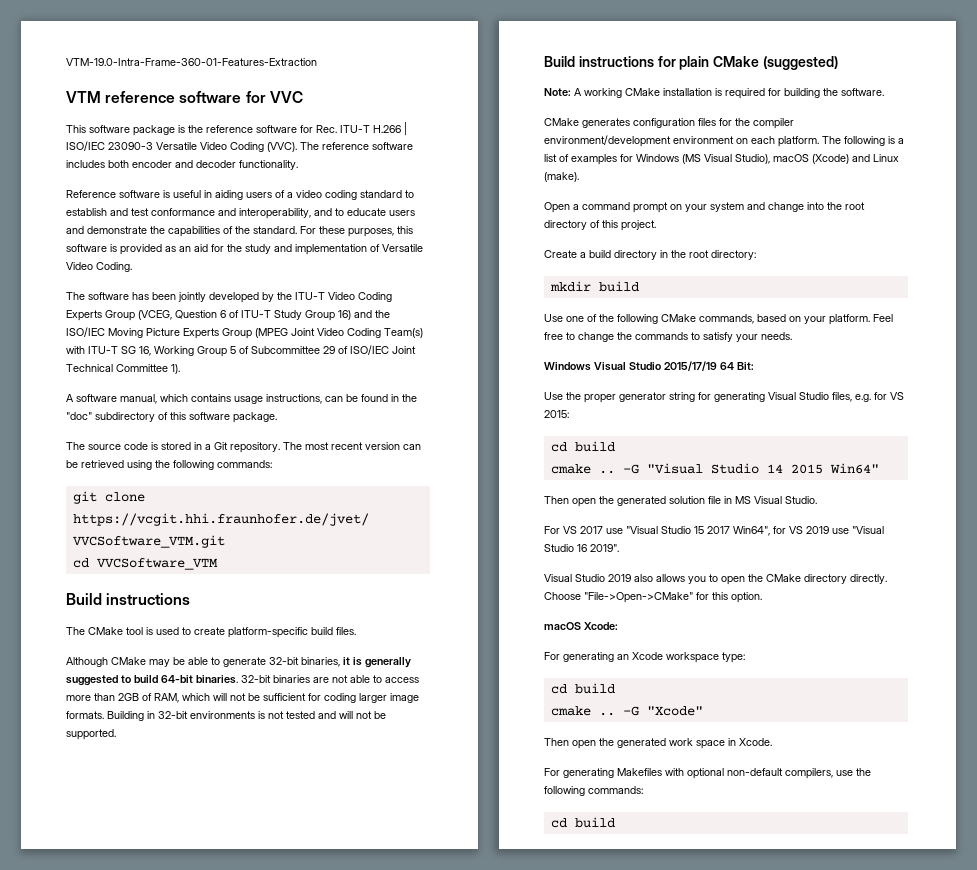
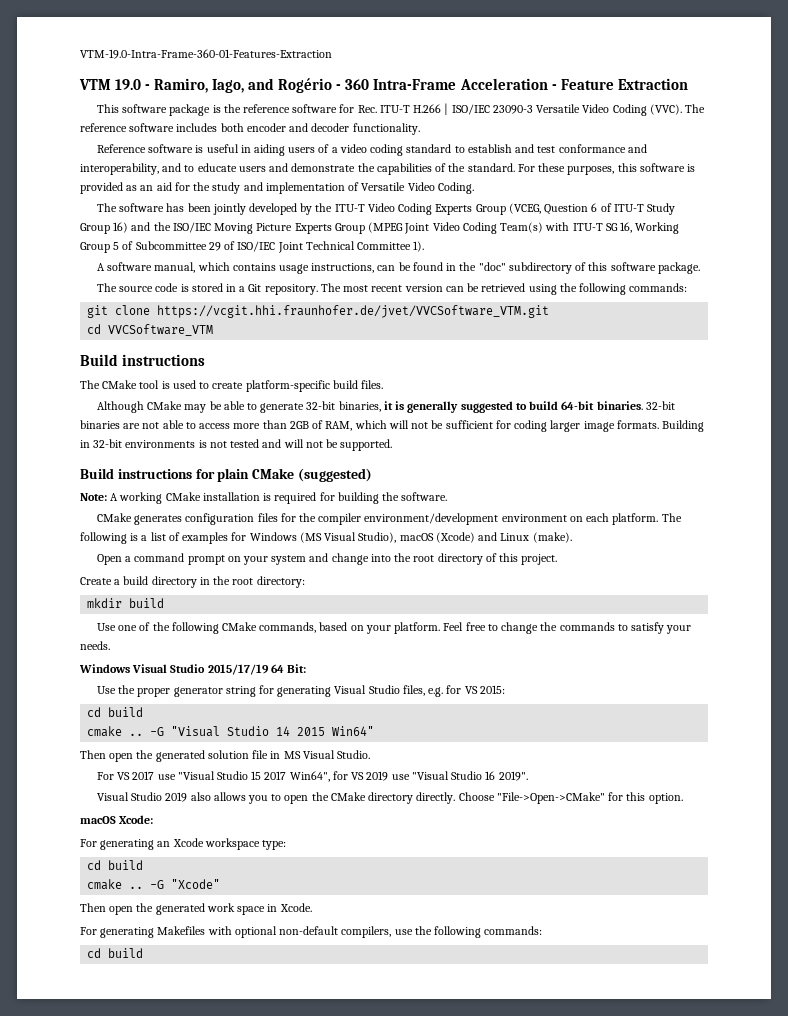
- VTM reference software for VVC
+ VTM 19.0 - Ramiro, Iago, and Rogério - 360 Intra-Frame Acceleration - Feature Extraction

